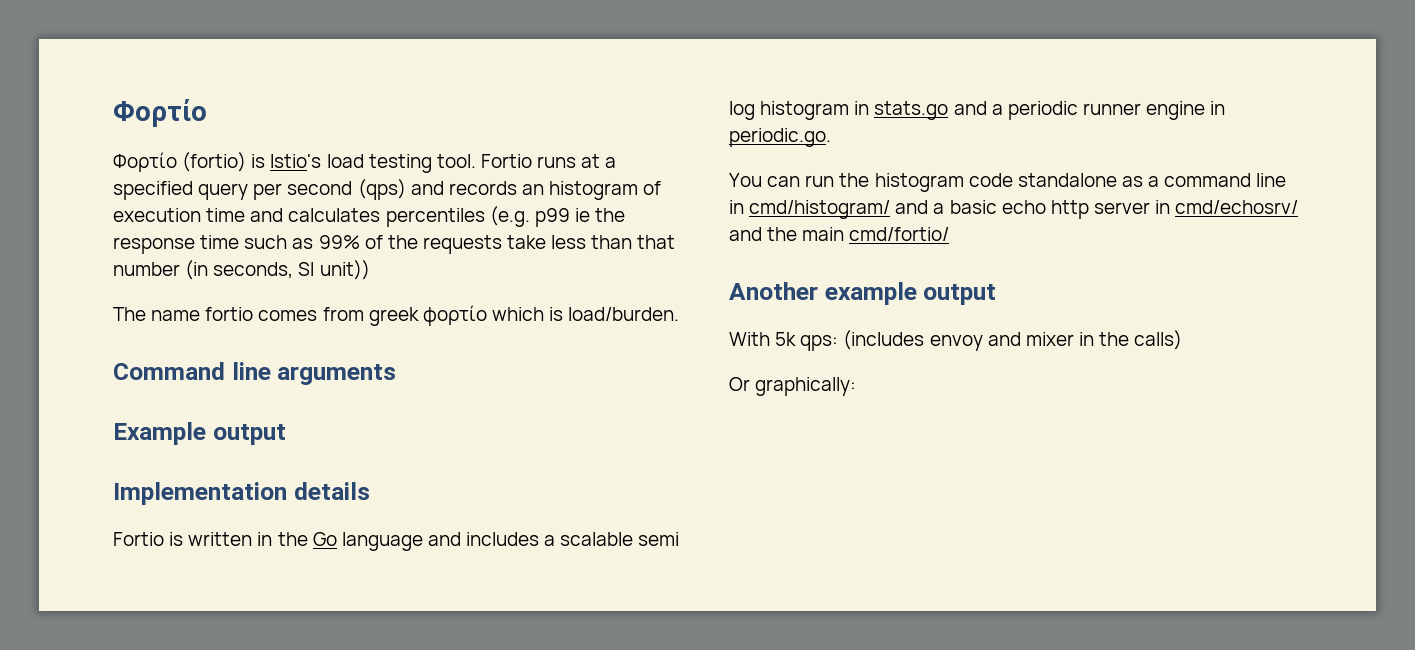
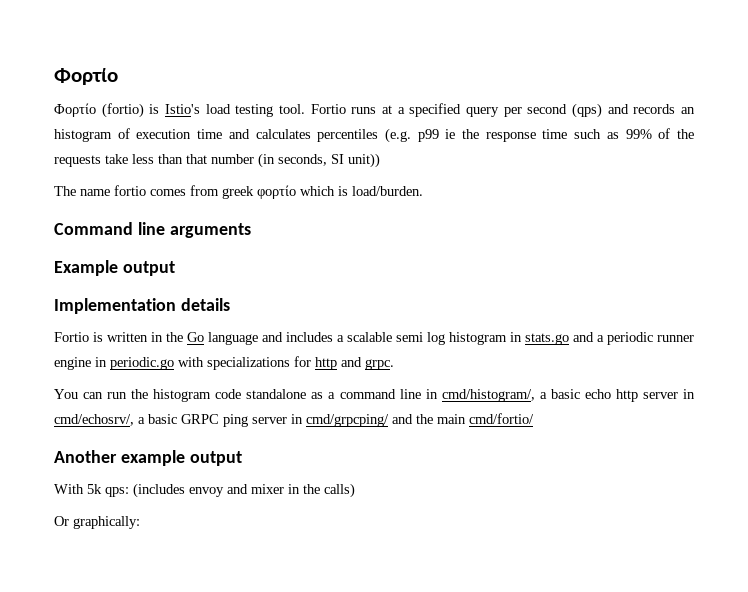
- Fortio is written in the Go language and includes a scalable semi log histogram in stats.go and a periodic runner engine in periodic.go.
+ Fortio is written in the Go language and includes a scalable semi log histogram in stats.go and a periodic runner engine in periodic.go with specializations for http and grpc.
- You can run the histogram code standalone as a command line in cmd/histogram/ and a basic echo http server in cmd/echosrv/ and the main cmd/fortio/
+ You can run the histogram code standalone as a command line in cmd/histogram/, a basic echo http server in cmd/echosrv/, a basic GRPC ping server in cmd/grpcping/ and the main cmd/fortio/

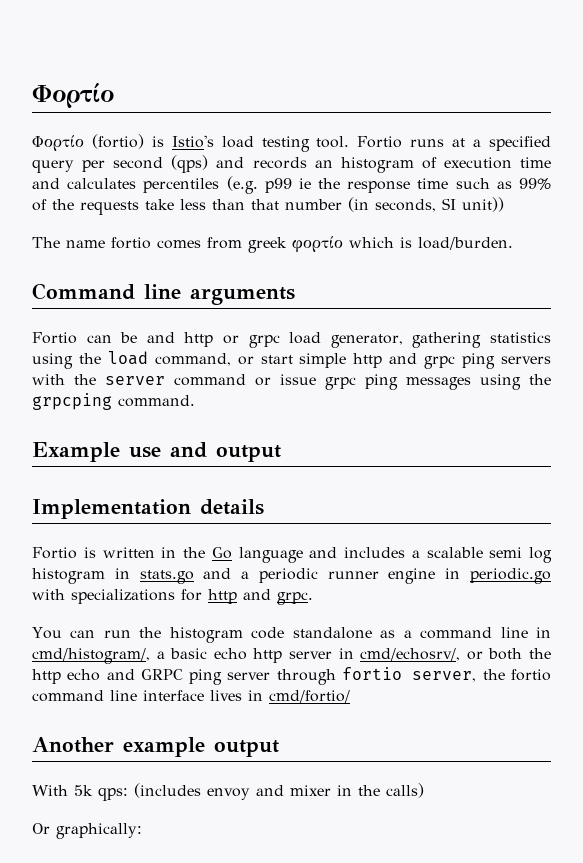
+ Fortio can be and http or grpc load generator, gathering statistics using the load command, or start simple http and grpc ping servers with the server command or issue grpc ping messages using the grpcping command.
- Example output
+ Example use and output
- You can run the histogram code standalone as a command line in cmd/histogram/, a basic echo http server in cmd/echosrv/, a basic GRPC ping server in cmd/grpcping/ and the main cmd/fortio/
+ You can run the histogram code standalone as a command line in cmd/histogram/, a basic echo http server in cmd/echosrv/, or both the http echo and GRPC ping server through fortio server, the fortio command line interface lives in cmd/fortio/

